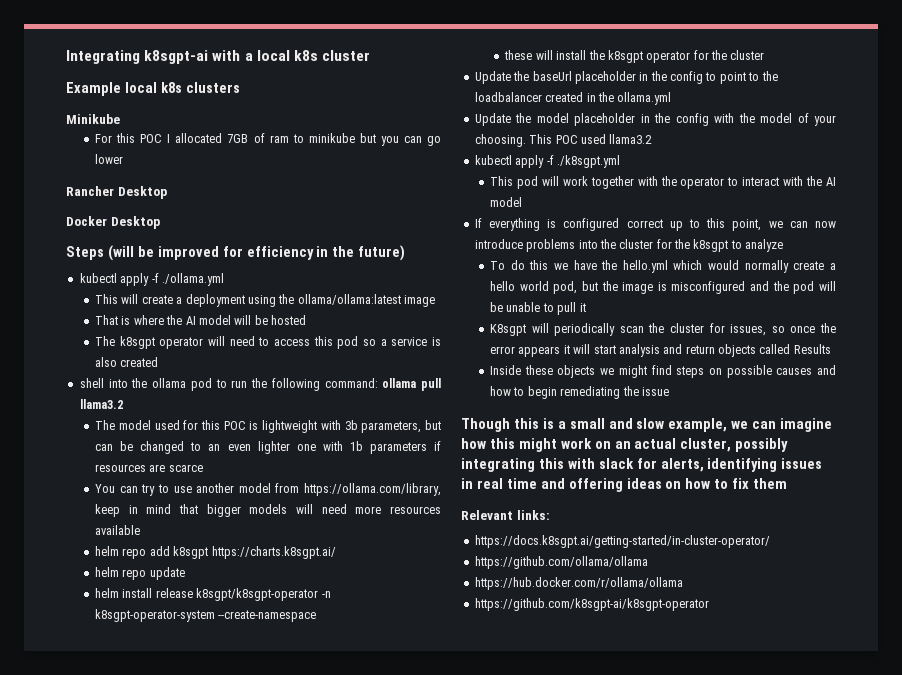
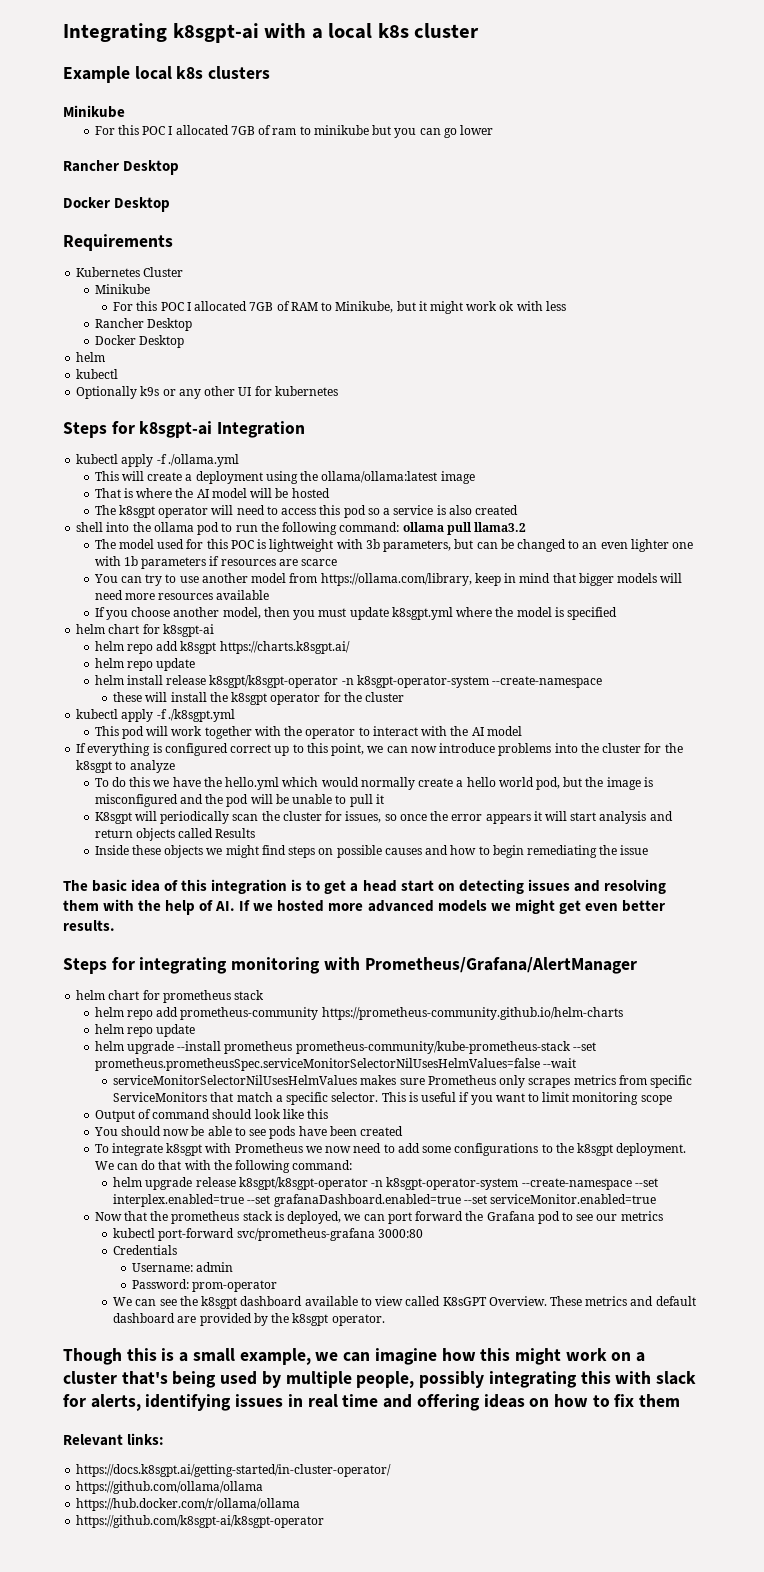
- Steps (will be improved for efficiency in the future)
+ Requirements
+ Kubernetes Cluster
+ Minikube
+ For this POC I allocated 7GB of RAM to Minikube, but it might work ok with less
+ Rancher Desktop
+ Docker Desktop
+ helm
+ kubectl
+ Optionally k9s or any other UI for kubernetes
+ Steps for k8sgpt-ai Integration
+ If you choose another model, then you must update k8sgpt.yml where the model is specified
+ helm chart for k8sgpt-ai
- Update the baseUrl placeholder in the config to point to the loadbalancer created in the ollama.yml
- Update the model placeholder in the config with the model of your choosing. This POC used llama3.2
+ The basic idea of this integration is to get a head start on detecting issues and resolving them with the help of AI. If we hosted more advanced models we might get even better results.
+ Steps for integrating monitoring with Prometheus/Grafana/AlertManager
+ helm chart for prometheus stack
+ helm repo add prometheus-community https://prometheus-community.github.io/helm-charts
+ helm repo update
+ helm upgrade --install prometheus prometheus-community/kube-prometheus-stack --set prometheus.prometheusSpec.serviceMonitorSelectorNilUsesHelmValues=false --wait
+ serviceMonitorSelectorNilUsesHelmValues makes sure Prometheus only scrapes metrics from specific ServiceMonitors that match a specific selector. This is useful if you want to limit monitoring scope
+ Output of command should look like this
+ You should now be able to see pods have been created
+ To integrate k8sgpt with Prometheus we now need to add some configurations to the k8sgpt deployment. We can do that with the following command:
+ helm upgrade release k8sgpt/k8sgpt-operator -n k8sgpt-operator-system --create-namespace --set interplex.enabled=true --set grafanaDashboard.enabled=true --set serviceMonitor.enabled=true
+ Now that the prometheus stack is deployed, we can port forward the Grafana pod to see our metrics
+ kubectl port-forward svc/prometheus-grafana 3000:80
+ Credentials
+ Username: admin
+ Password: prom-operator
+ We can see the k8sgpt dashboard available to view called K8sGPT Overview. These metrics and default dashboard are provided by the k8sgpt operator.
- Though this is a small and slow example, we can imagine how this might work on an actual cluster, possibly integrating this with slack for alerts, identifying issues in real time and offering ideas on how to fix them
+ Though this is a small example, we can imagine how this might work on a cluster that's being used by multiple people, possibly integrating this with slack for alerts, identifying issues in real time and offering ideas on how to fix them

